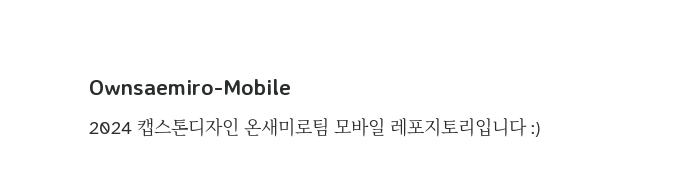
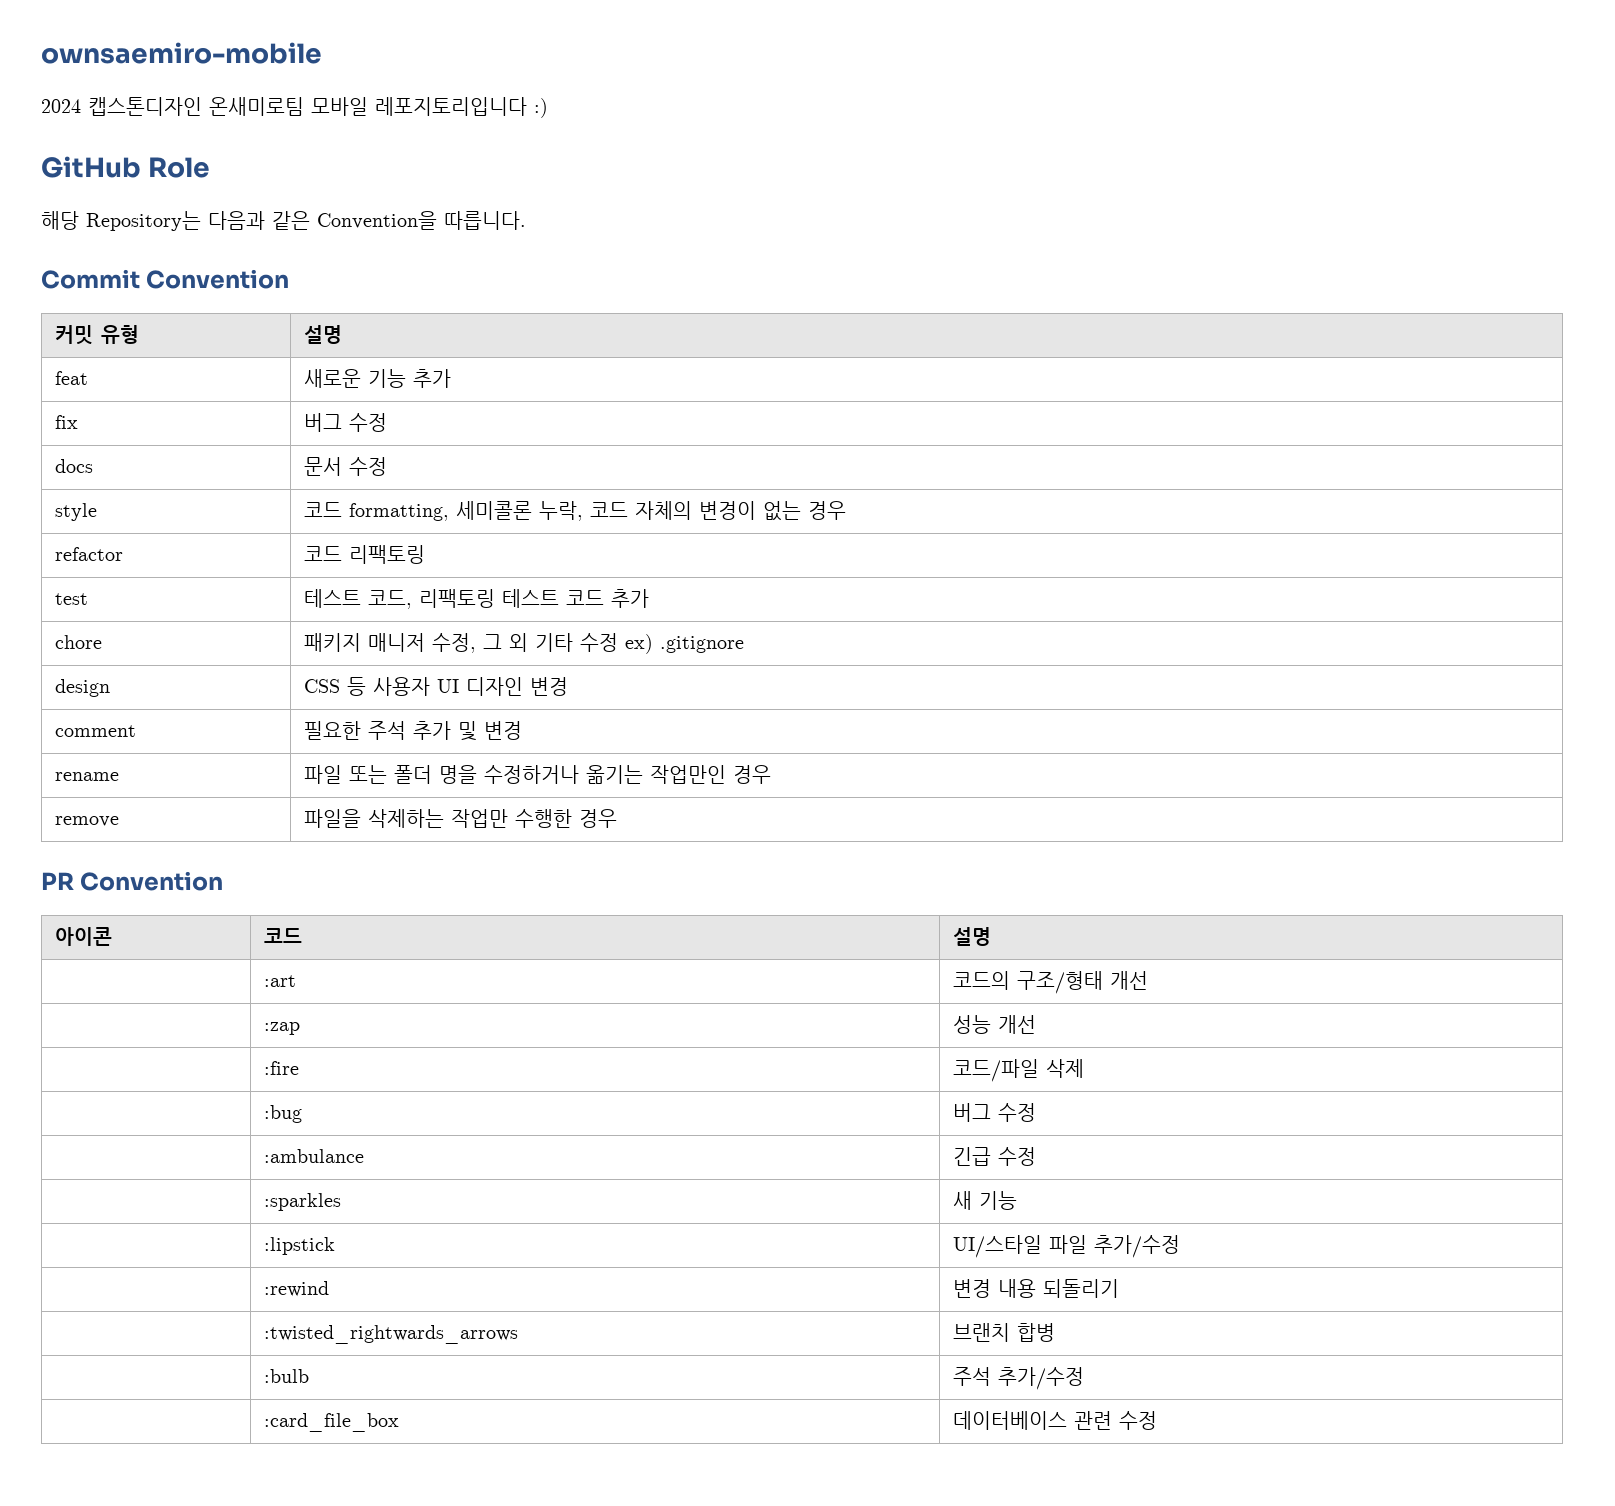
- Ownsaemiro-Mobile
+ ownsaemiro-mobile
+ GitHub Role
+ 해당 Repository는 다음과 같은 Convention을 따릅니다.
+ Commit Convention
+ 커밋 유형 | 설명
+ feat | 새로운 기능 추가
+ fix | 버그 수정
+ docs | 문서 수정
+ style | 코드 formatting, 세미콜론 누락, 코드 자체의 변경이 없는 경우
+ refactor | 코드 리팩토링
+ test | 테스트 코드, 리팩토링 테스트 코드 추가
+ chore | 패키지 매니저 수정, 그 외 기타 수정 ex) .gitignore
+ design | CSS 등 사용자 UI 디자인 변경
+ comment | 필요한 주석 추가 및 변경
+ rename | 파일 또는 폴더 명을 수정하거나 옮기는 작업만인 경우
+ remove | 파일을 삭제하는 작업만 수행한 경우
+ PR Convention
+ 아이콘 | 코드 | 설명
+ | :art | 코드의 구조/형태 개선
+ | :zap | 성능 개선
+ | :fire | 코드/파일 삭제
+ | :bug | 버그 수정
+ | :ambulance | 긴급 수정
+ | :sparkles | 새 기능
+ | :lipstick | UI/스타일 파일 추가/수정
+ | :rewind | 변경 내용 되돌리기
+ | :twisted_rightwards_arrows | 브랜치 합병
+ | :bulb | 주석 추가/수정
+ | :card_file_box | 데이터베이스 관련 수정

